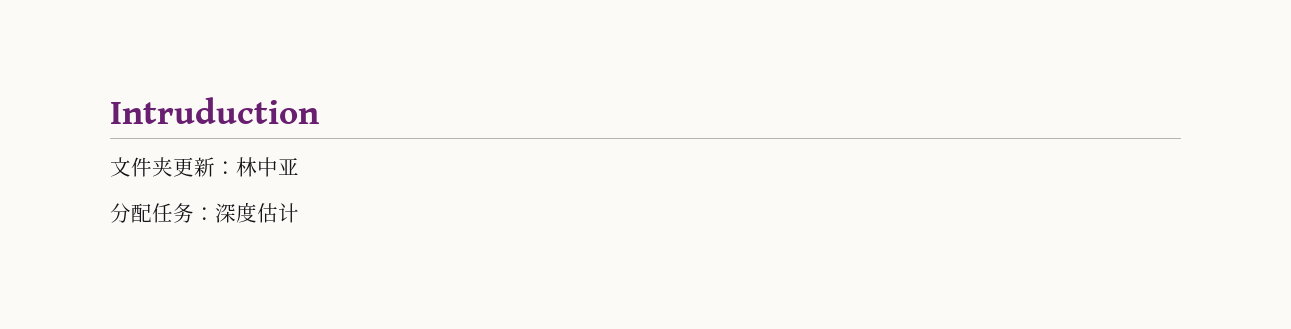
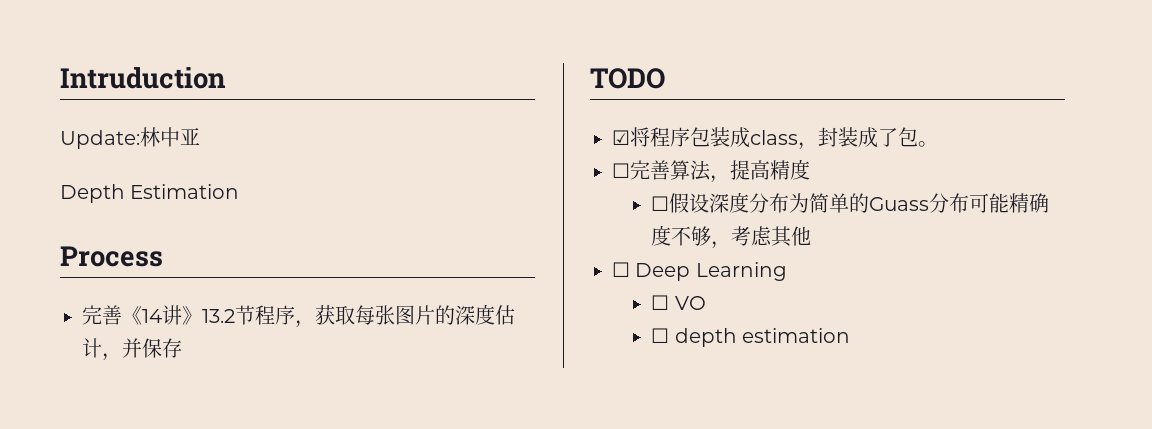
- 文件夹更新：林中亚
+ Update:林中亚
- 分配任务：深度估计
+ Depth Estimation
+ Process
+ 完善《14讲》13.2节程序，获取每张图片的深度估计，并保存
+ TODO
+ ☑将程序包装成class，封装成了包。
+ ☐完善算法，提高精度
+ ☐假设深度分布为简单的Guass分布可能精确度不够，考虑其他
+ ☐ Deep Learning
+ ☐ VO
+ ☐ depth estimation

